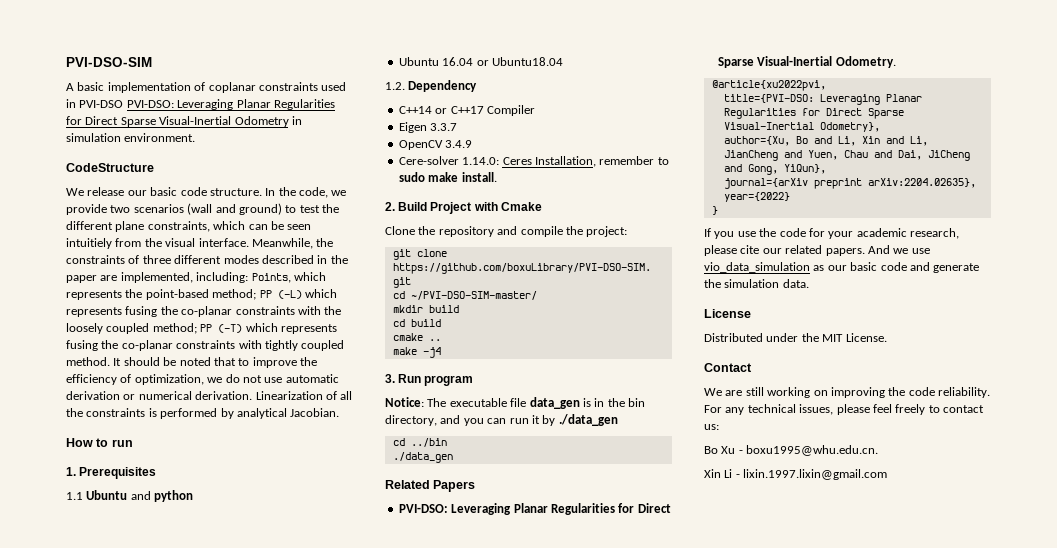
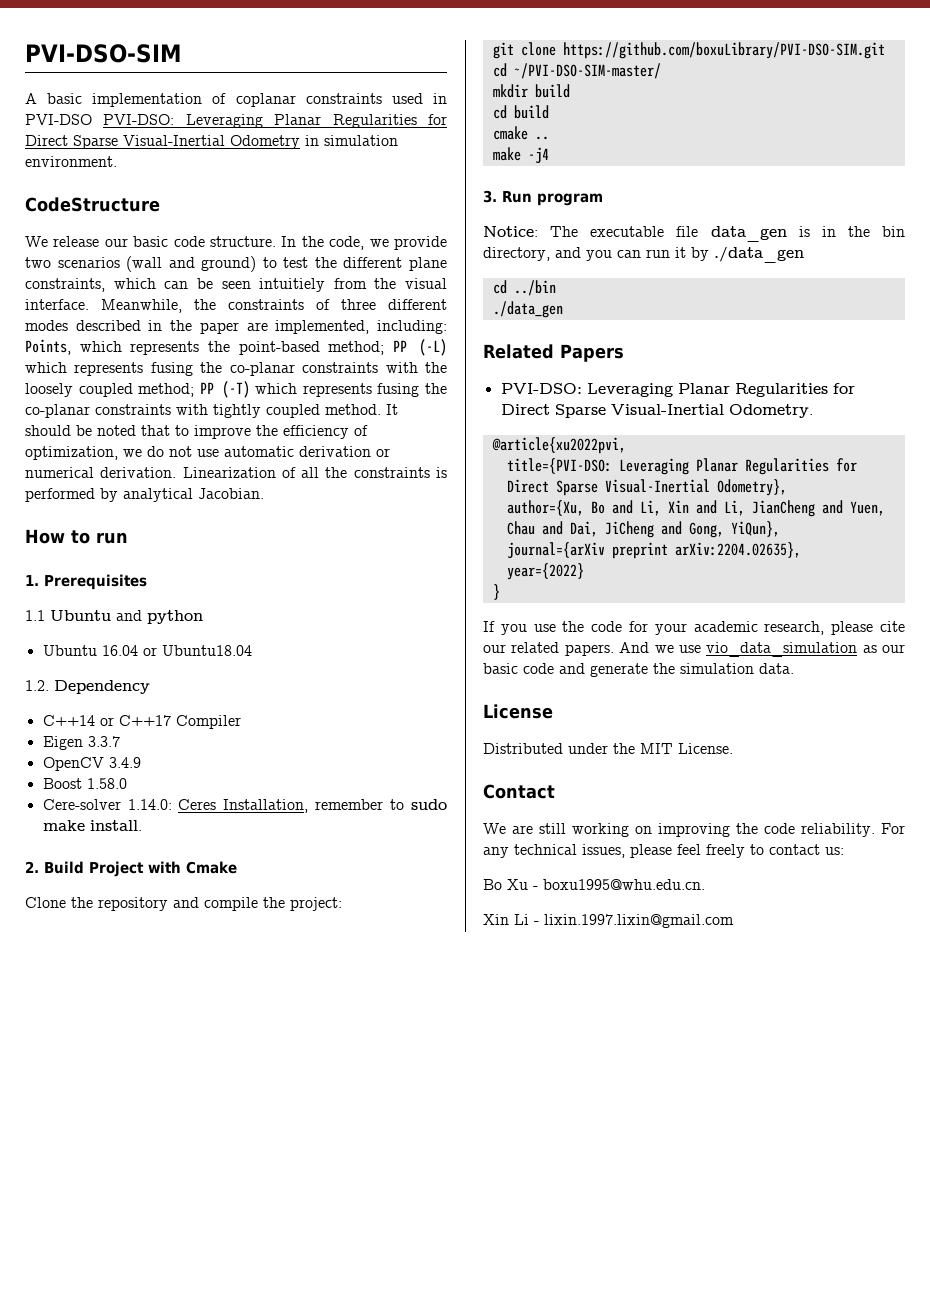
+ Boost 1.58.0

